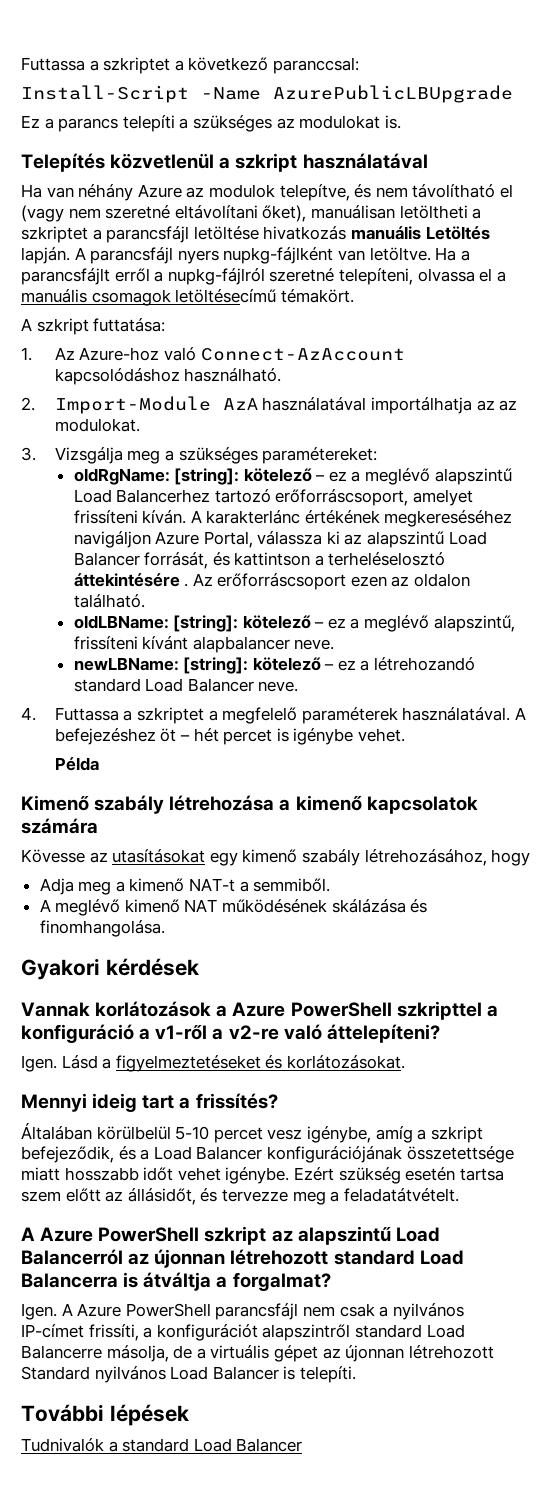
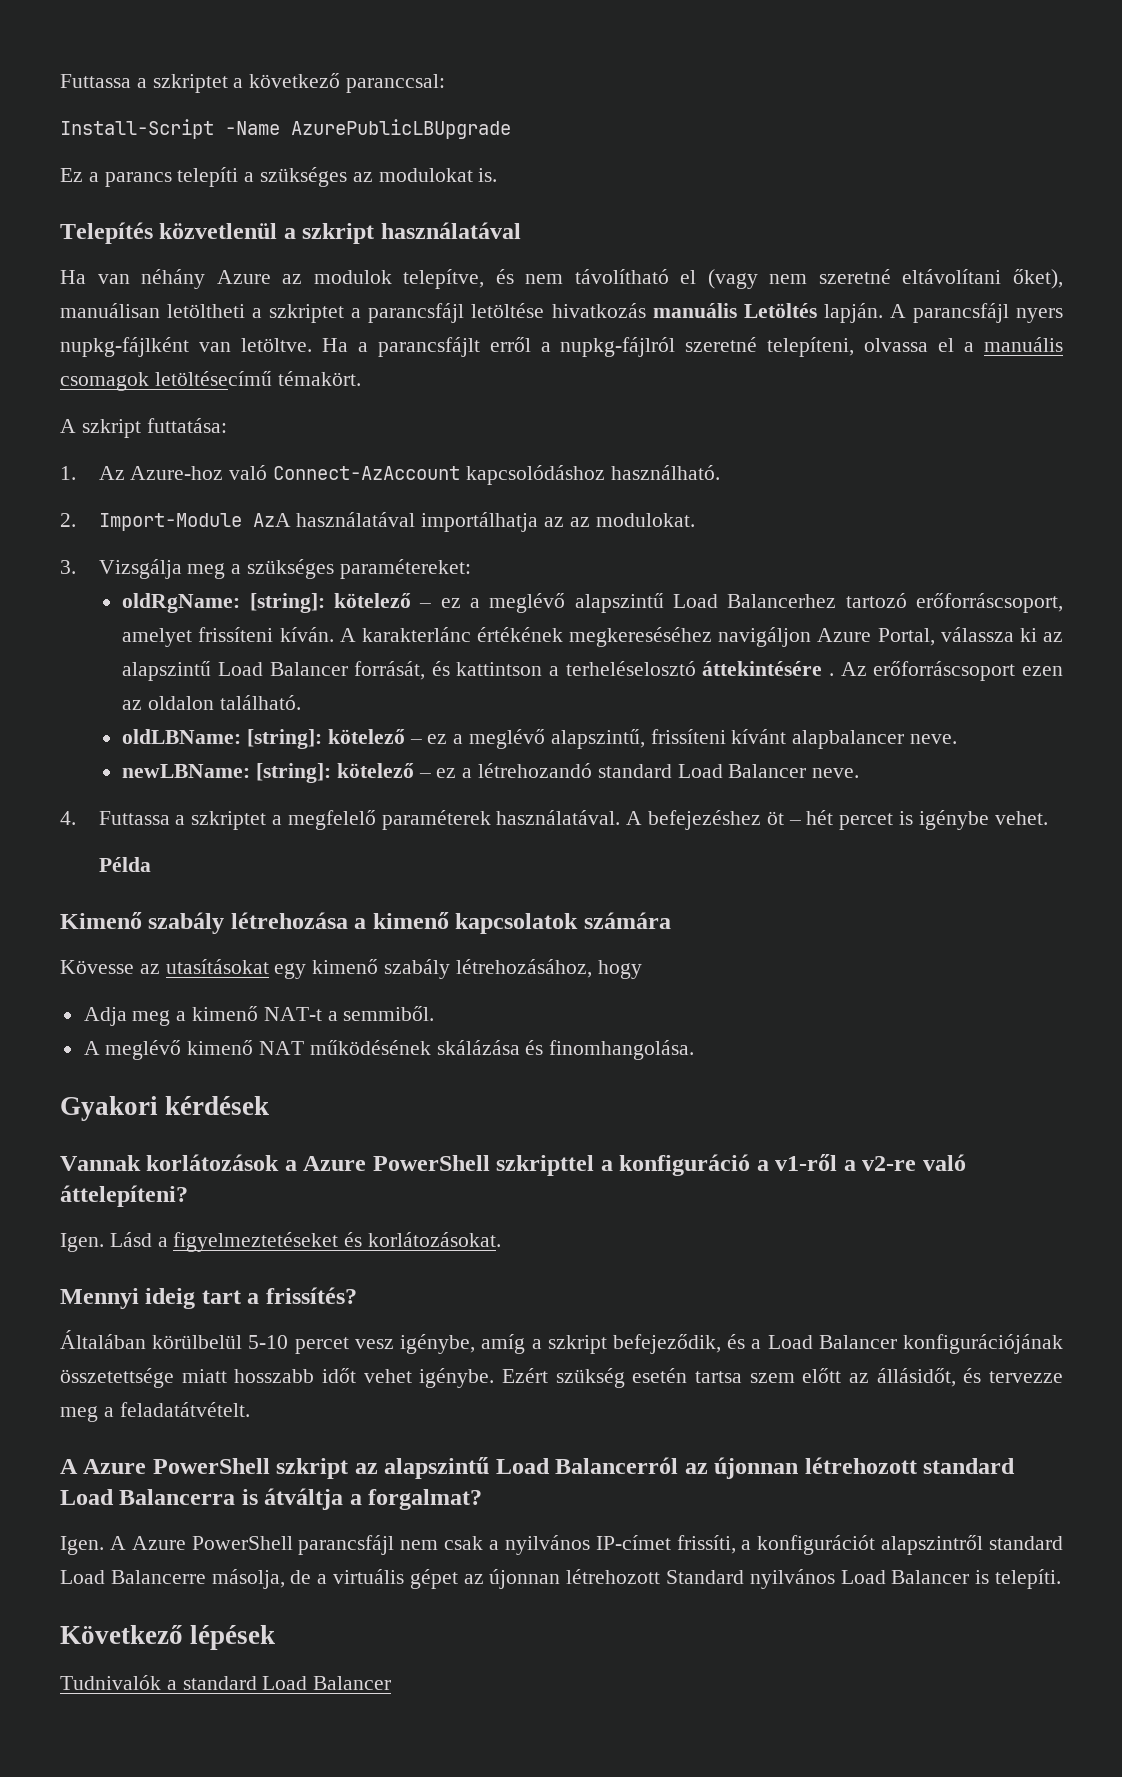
- További lépések
+ Következő lépések

